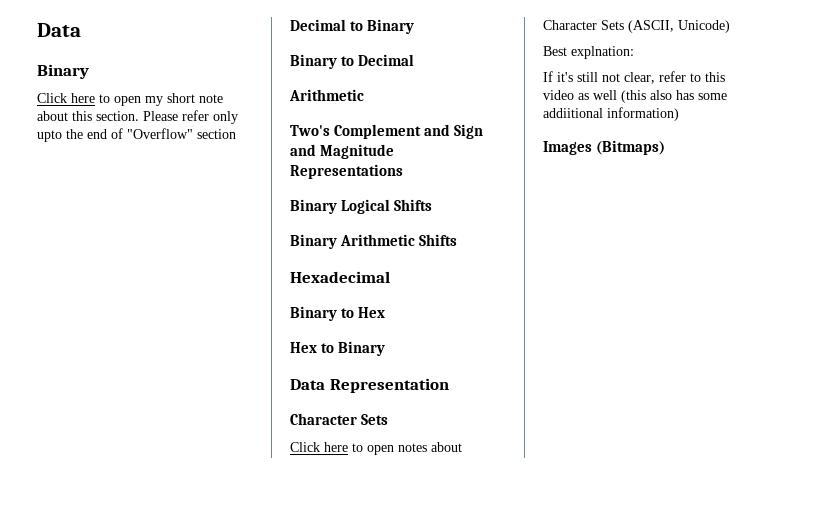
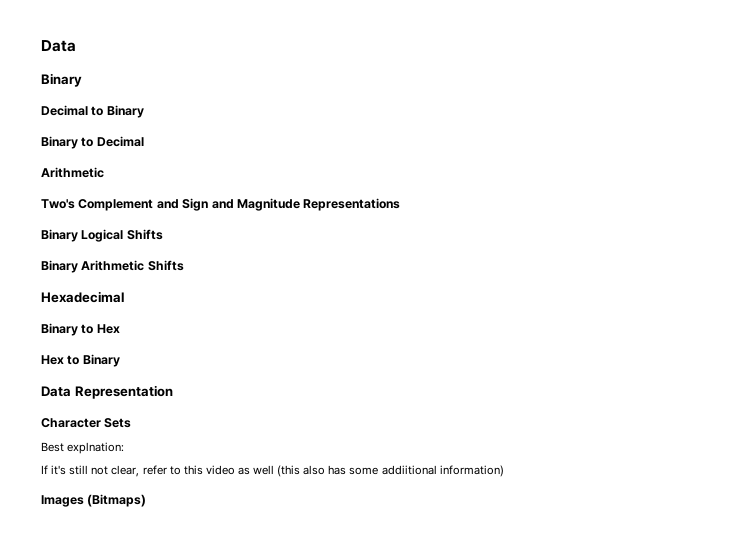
- Click here to open my short note about this section. Please refer only upto the end of "Overflow" section
- Click here to open notes about Character Sets (ASCII, Unicode)

